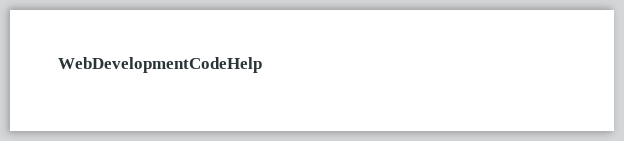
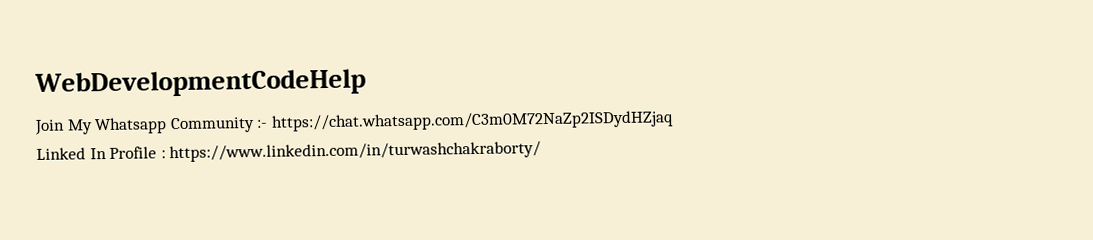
+ Join My Whatsapp Community :- https://chat.whatsapp.com/C3m0M72NaZp2ISDydHZjaq
+ Linked In Profile : https://www.linkedin.com/in/turwashchakraborty/

